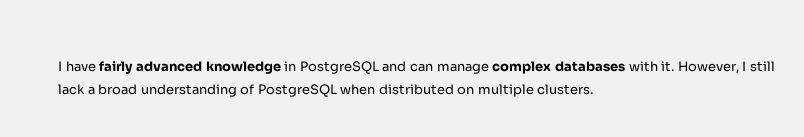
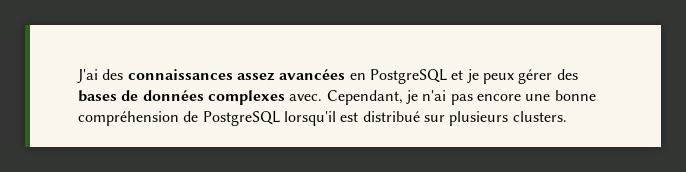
- I have fairly advanced knowledge in PostgreSQL and can manage complex databases with it. However, I still lack a broad understanding of PostgreSQL when distributed on multiple clusters.
+ J'ai des connaissances assez avancées en PostgreSQL et je peux gérer des bases de données complexes avec. Cependant, je n'ai pas encore une bonne compréhension de PostgreSQL lorsqu'il est distribué sur plusieurs clusters.

